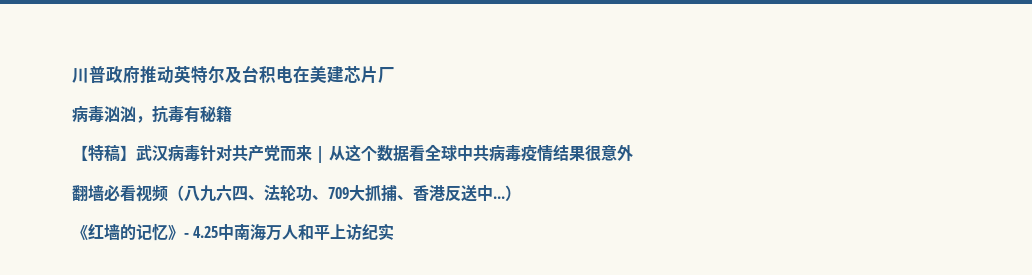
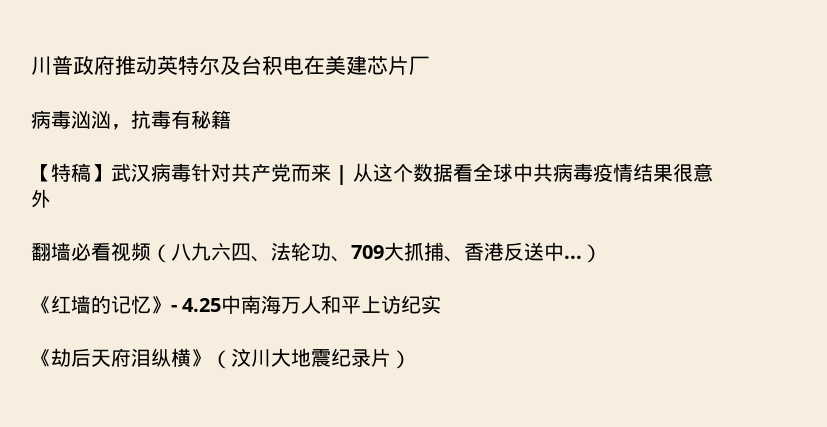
+ 《劫后天府泪纵横》（汶川大地震纪录片）

